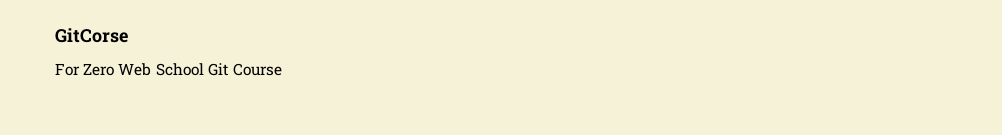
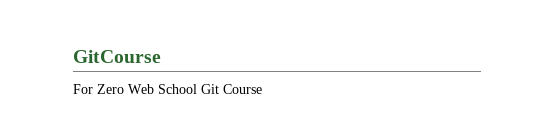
- GitCorse
+ GitCourse

